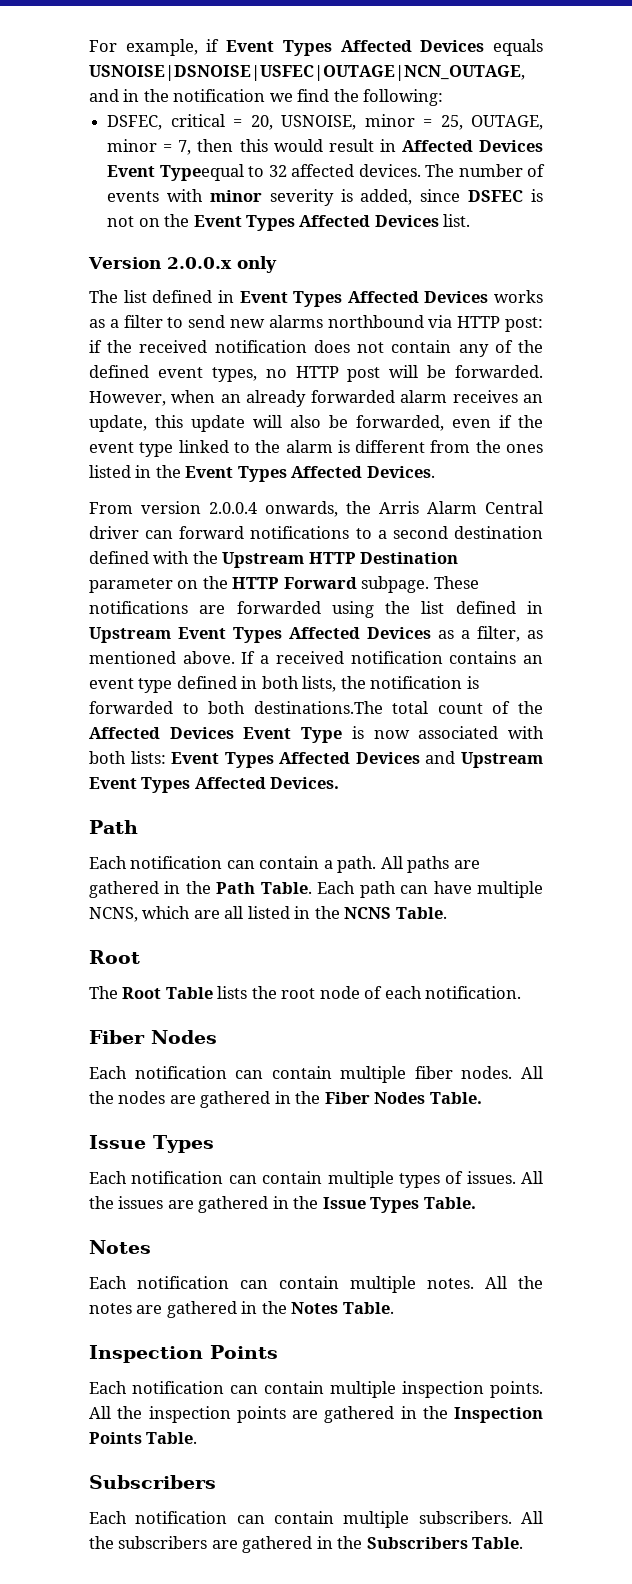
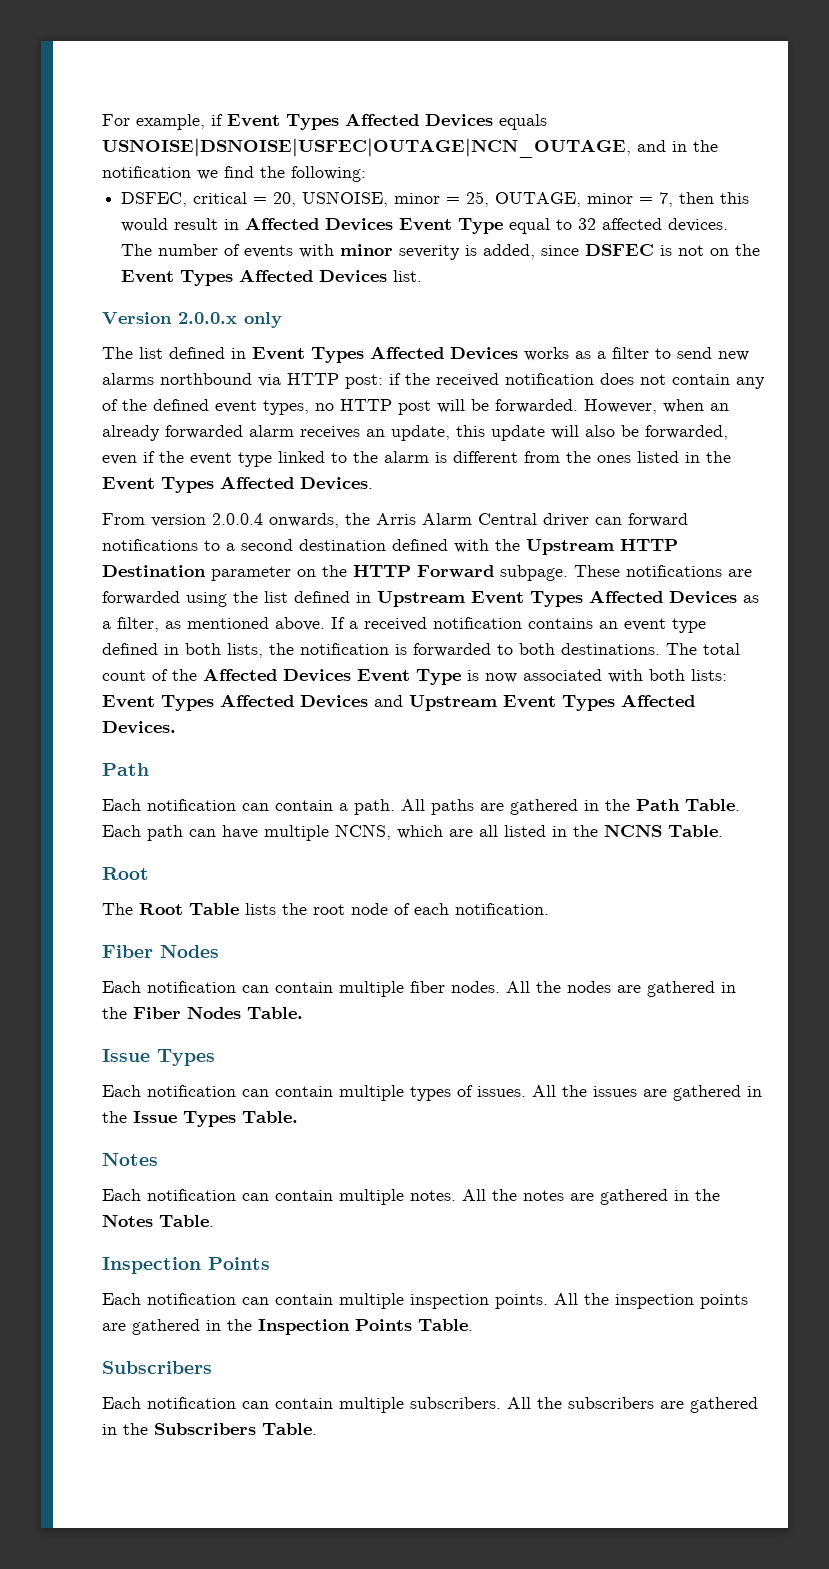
- DSFEC, critical = 20, USNOISE, minor = 25, OUTAGE, minor = 7, then this would result in Affected Devices Event Typeequal to 32 affected devices.
+ DSFEC, critical = 20, USNOISE, minor = 25, OUTAGE, minor = 7, then this would result in Affected Devices Event Type equal to 32 affected devices.
- If a received notification contains an event type defined in both lists, the notification is forwarded to both destinations.The total count of the Affected Devices Event Type is now associated with both lists: Event Types Affected Devices and Upstream Event Types Affected Devices.
+ If a received notification contains an event type defined in both lists, the notification is forwarded to both destinations. The total count of the Affected Devices Event Type is now associated with both lists: Event Types Affected Devices and Upstream Event Types Affected Devices.

